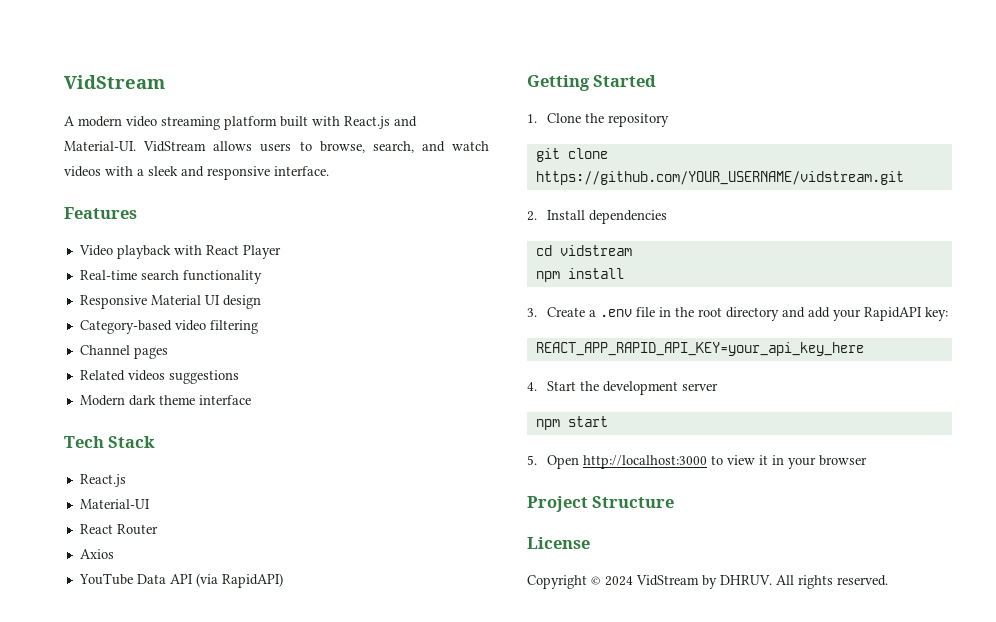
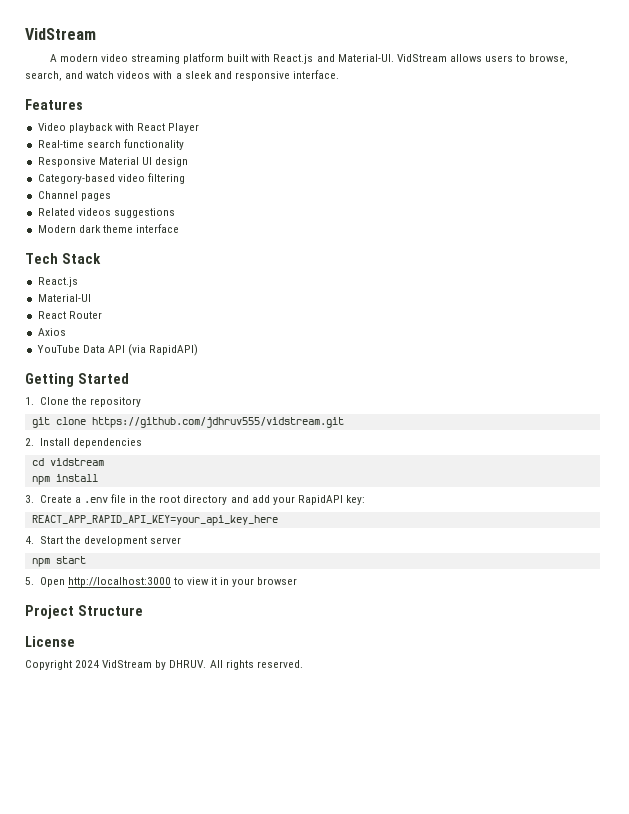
- git clone https://github.com/YOUR_USERNAME/vidstream.git
+ git clone https://github.com/jdhruv555/vidstream.git
- Copyright © 2024 VidStream by DHRUV.
+ Copyright 2024 VidStream by DHRUV.

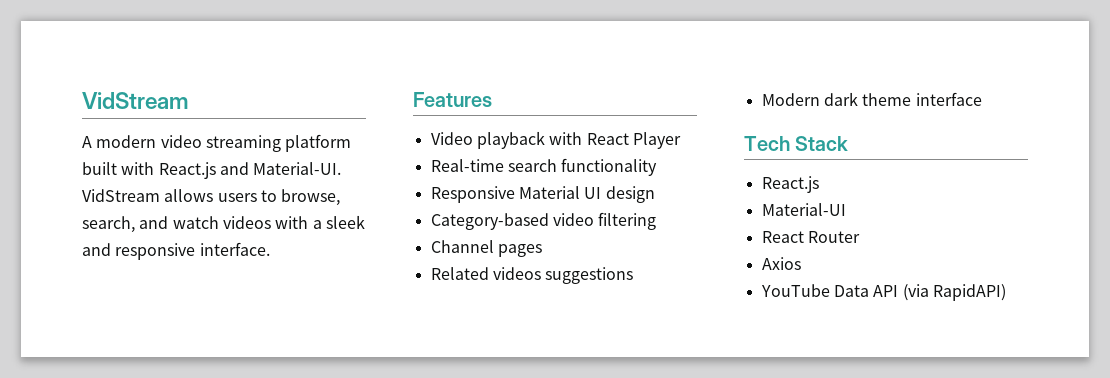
- Getting Started
- 1. Clone the repository
- git clone https://github.com/jdhruv555/vidstream.git
- 2. Install dependencies
- cd vidstream
- npm install
- 3. Create a .env file in the root directory and add your RapidAPI key:
- REACT_APP_RAPID_API_KEY=your_api_key_here
- 4. Start the development server
- npm start
- 5. Open http://localhost:3000 to view it in your browser
- Project Structure
- License
- Copyright 2024 VidStream by DHRUV. All rights reserved.

